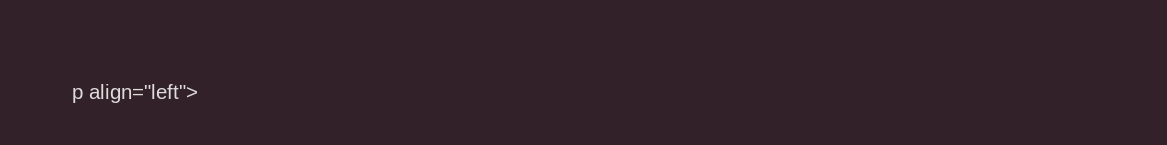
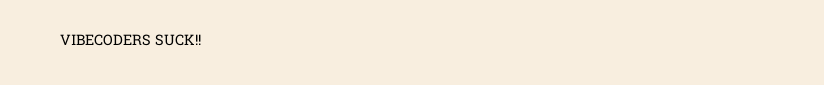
- p align="left">
+ VIBECODERS SUCK!!

